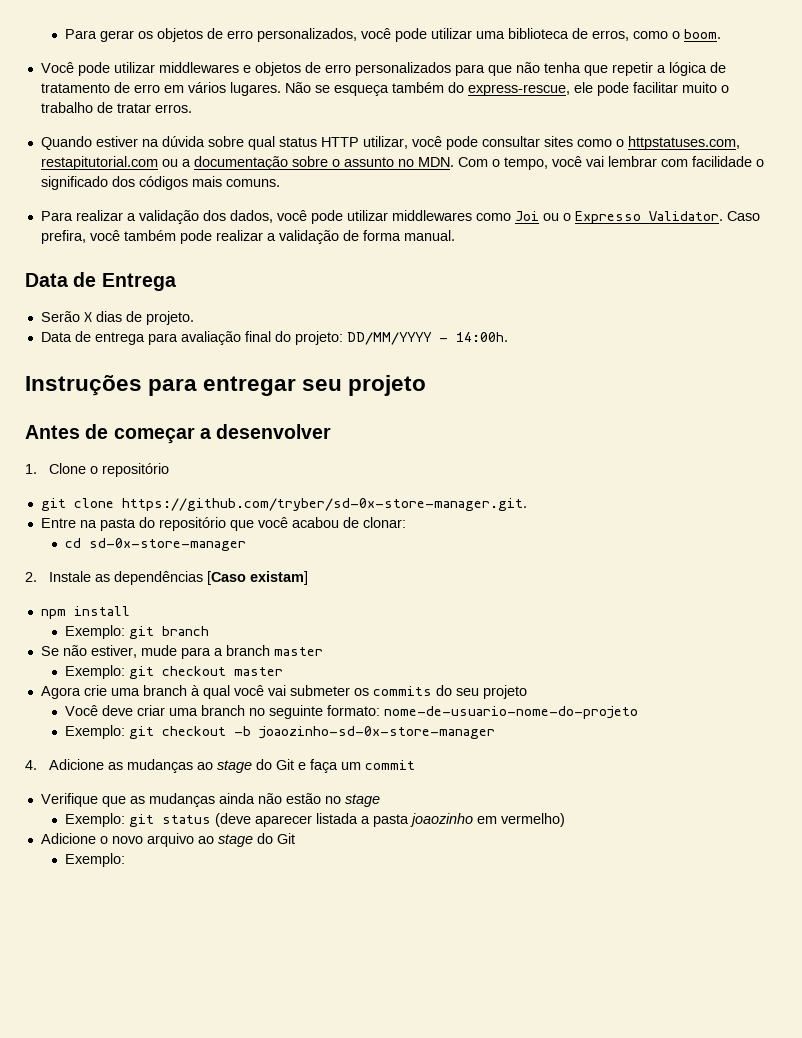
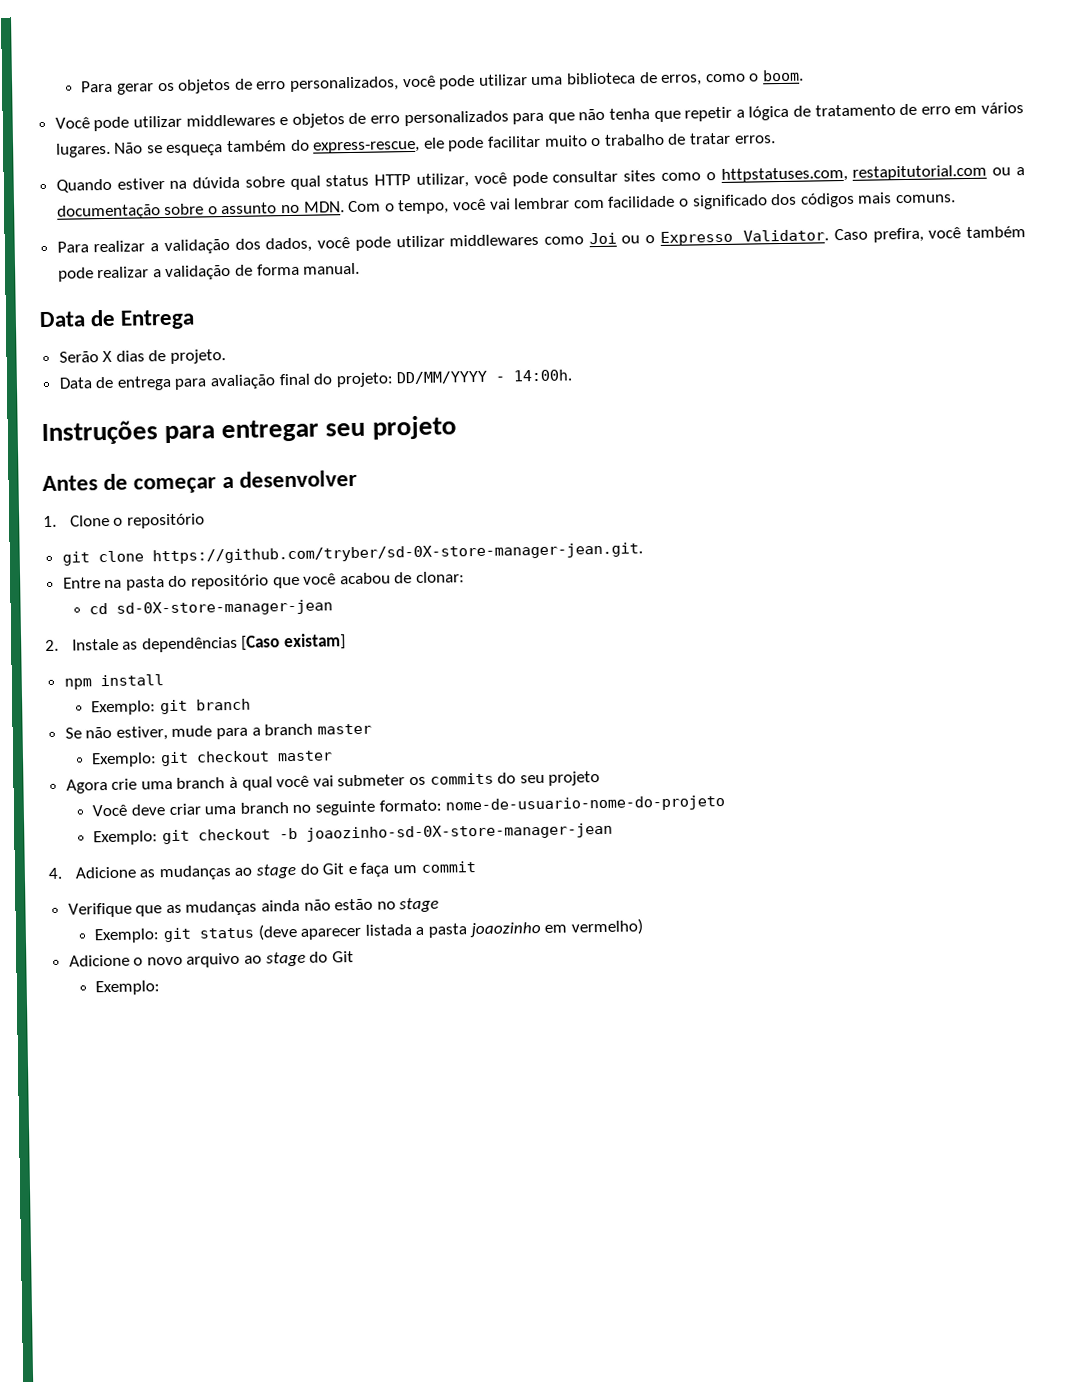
- git clone https://github.com/tryber/sd-0x-store-manager.git.
+ git clone https://github.com/tryber/sd-0X-store-manager-jean.git.
- cd sd-0x-store-manager
+ cd sd-0X-store-manager-jean
- Exemplo: git checkout -b joaozinho-sd-0x-store-manager
+ Exemplo: git checkout -b joaozinho-sd-0X-store-manager-jean

